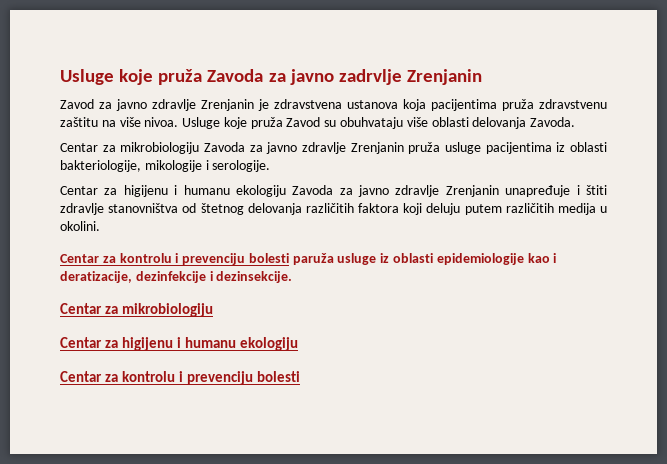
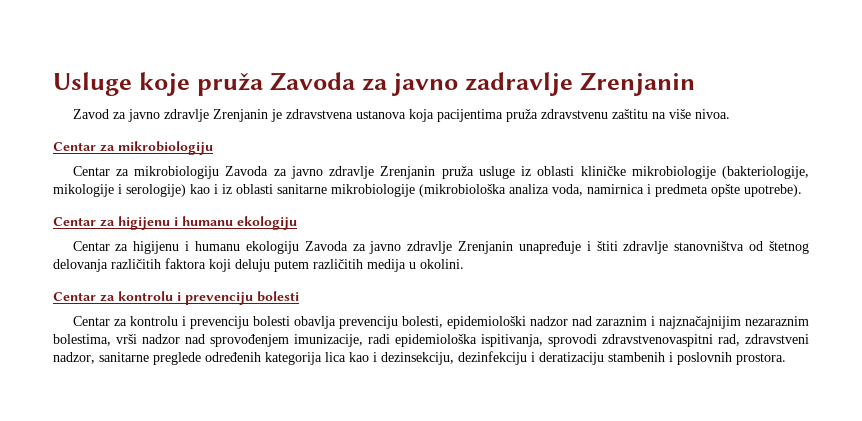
- Usluge koje pruža Zavoda za javno zadrvlje Zrenjanin
+ Usluge koje pruža Zavoda za javno zadravlje Zrenjanin
- Zavod za javno zdravlje Zrenjanin je zdravstvena ustanova koja pacijentima pruža zdravstvenu zaštitu na više nivoa. Usluge koje pruža Zavod su obuhvataju više oblasti delovanja Zavoda.
+ Zavod za javno zdravlje Zrenjanin je zdravstvena ustanova koja pacijentima pruža zdravstvenu zaštitu na više nivoa.
+ Centar za mikrobiologiju
- Centar za mikrobiologiju Zavoda za javno zdravlje Zrenjanin pruža usluge pacijentima iz oblasti bakteriologije, mikologije i serologije.
+ Centar za mikrobiologiju Zavoda za javno zdravlje Zrenjanin pruža usluge iz oblasti kliničke mikrobiologije (bakteriologije, mikologije i serologije) kao i iz oblasti sanitarne mikrobiologije (mikrobiološka analiza voda, namirnica i predmeta opšte upotrebe).
+ Centar za higijenu i humanu ekologiju
  Centar za higijenu i humanu ekologiju Zavoda za javno zdravlje Zrenjanin unapređuje i štiti zdravlje stanovništva od štetnog delovanja različitih faktora koji deluju putem različitih medija u okolini.
- Centar za kontrolu i prevenciju bolesti paruža usluge iz oblasti epidemiologije kao i deratizacije, dezinfekcije i dezinsekcije.
- Centar za mikrobiologiju
- Centar za higijenu i humanu ekologiju
  Centar za kontrolu i prevenciju bolesti
+ Centar za kontrolu i prevenciju bolesti obavlja prevenciju bolesti, epidemiološki nadzor nad zaraznim i najznačajnijim nezaraznim bolestima, vrši nadzor nad sprovođenjem imunizacije, radi epidemiološka ispitivanja, sprovodi zdravstvenovaspitni rad, zdravstveni nadzor, sanitarne preglede određenih kategorija lica kao i dezinsekciju, dezinfekciju i deratizaciju stambenih i poslovnih prostora.

